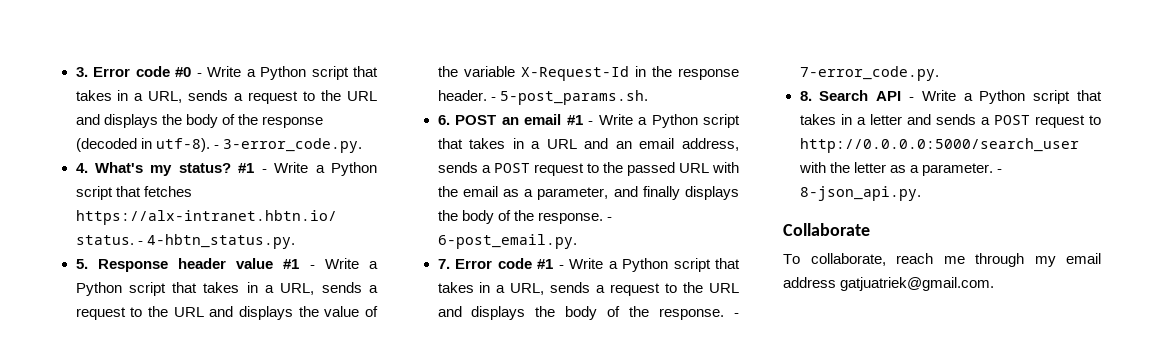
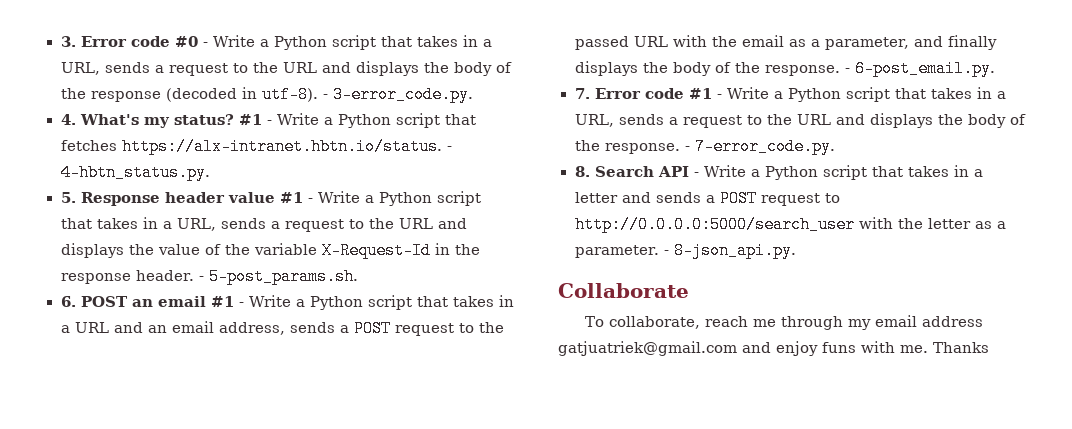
- To collaborate, reach me through my email address gatjuatriek@gmail.com.
+ To collaborate, reach me through my email address gatjuatriek@gmail.com and enjoy funs with me. Thanks

